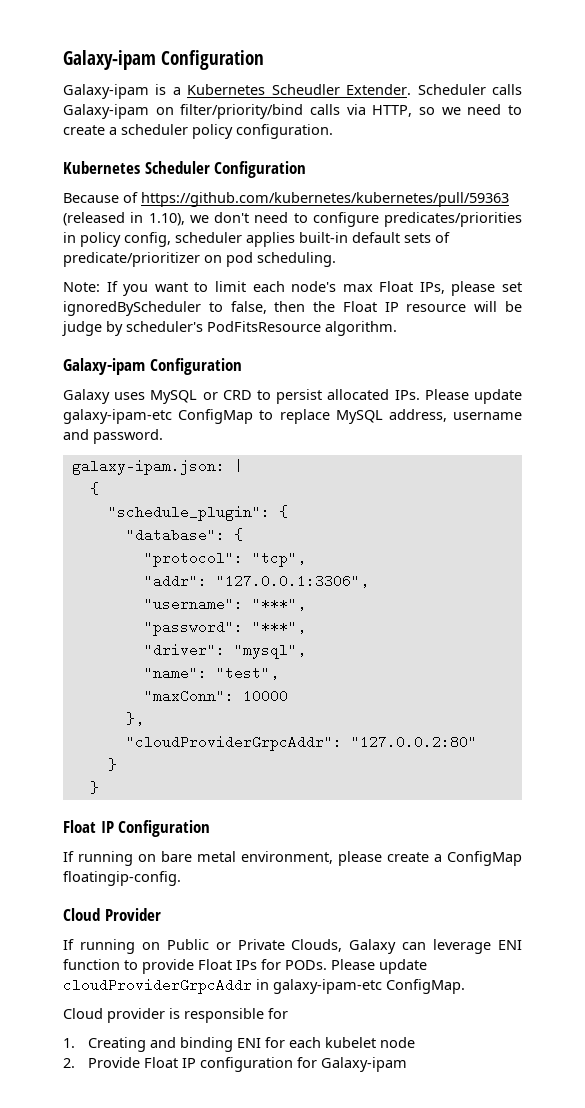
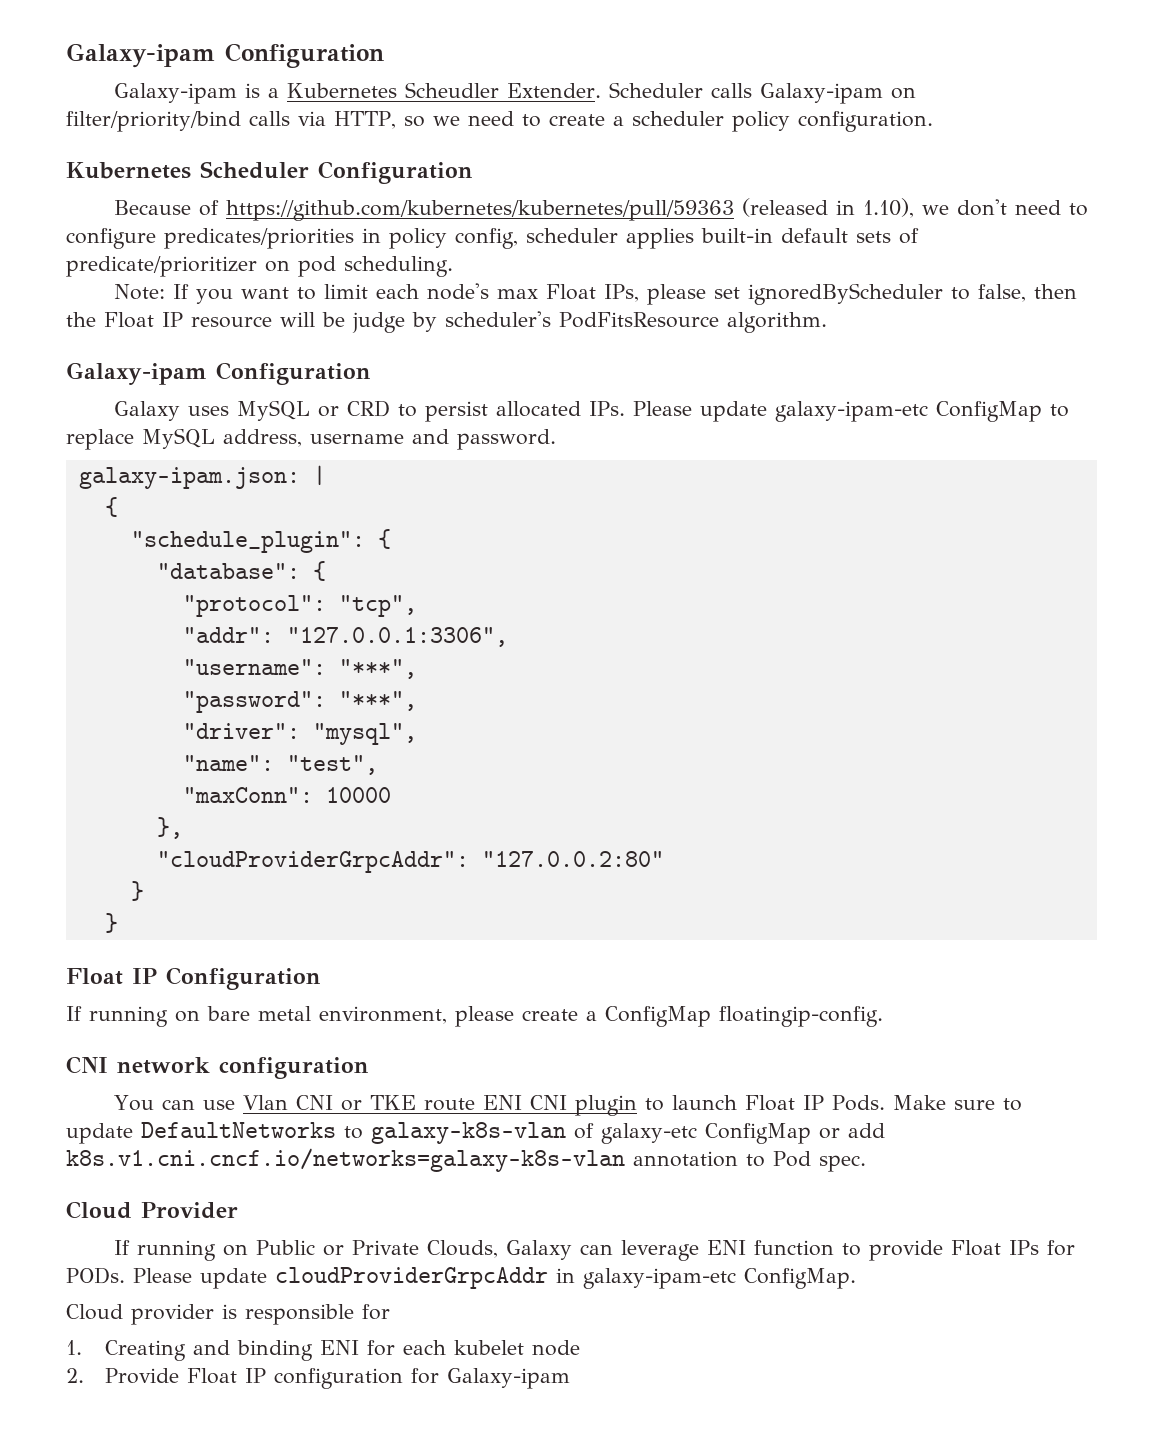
+ CNI network configuration
+ You can use Vlan CNI or TKE route ENI CNI plugin to launch Float IP Pods. Make sure to update DefaultNetworks to galaxy-k8s-vlan of galaxy-etc ConfigMap or add k8s.v1.cni.cncf.io/networks=galaxy-k8s-vlan annotation to Pod spec.

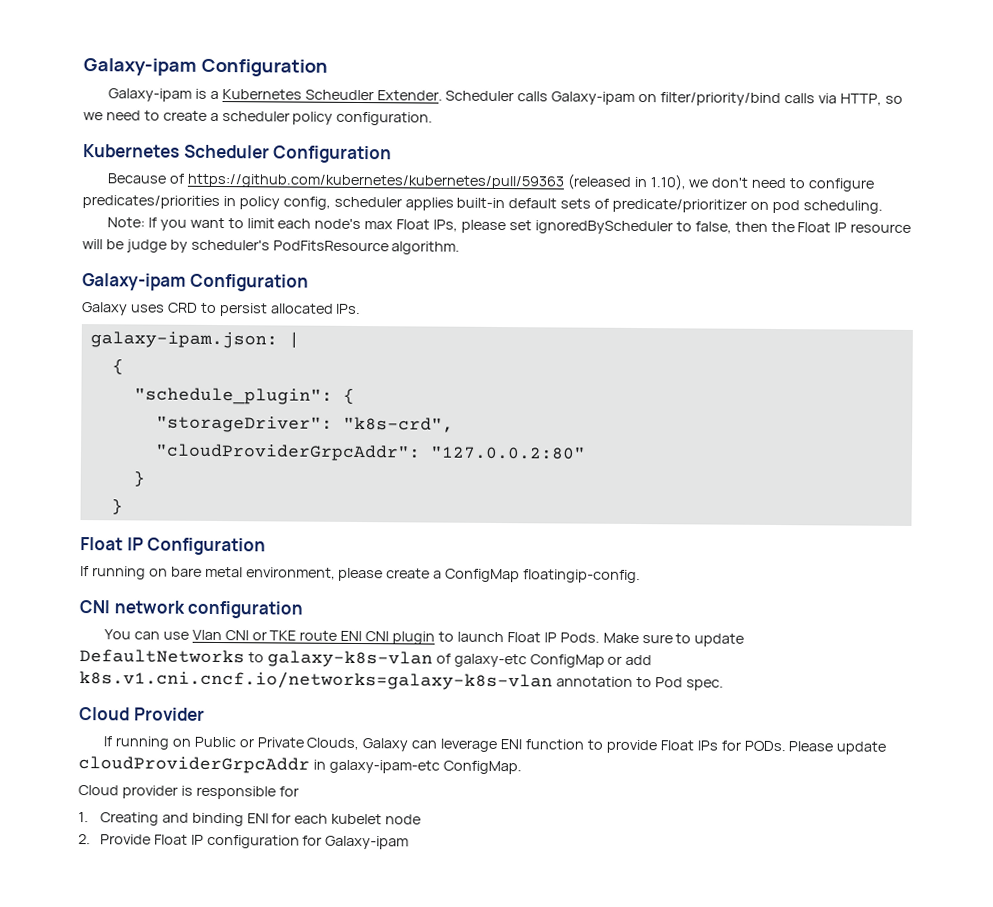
- Galaxy uses MySQL or CRD to persist allocated IPs. Please update galaxy-ipam-etc ConfigMap to replace MySQL address, username and password.
+ Galaxy uses CRD to persist allocated IPs.
- "database": {
- "protocol": "tcp",
- "addr": "127.0.0.1:3306",
- "username": "***",
- "password": "***",
- "driver": "mysql",
- "name": "test",
- "maxConn": 10000
- },
+ "storageDriver": "k8s-crd",

